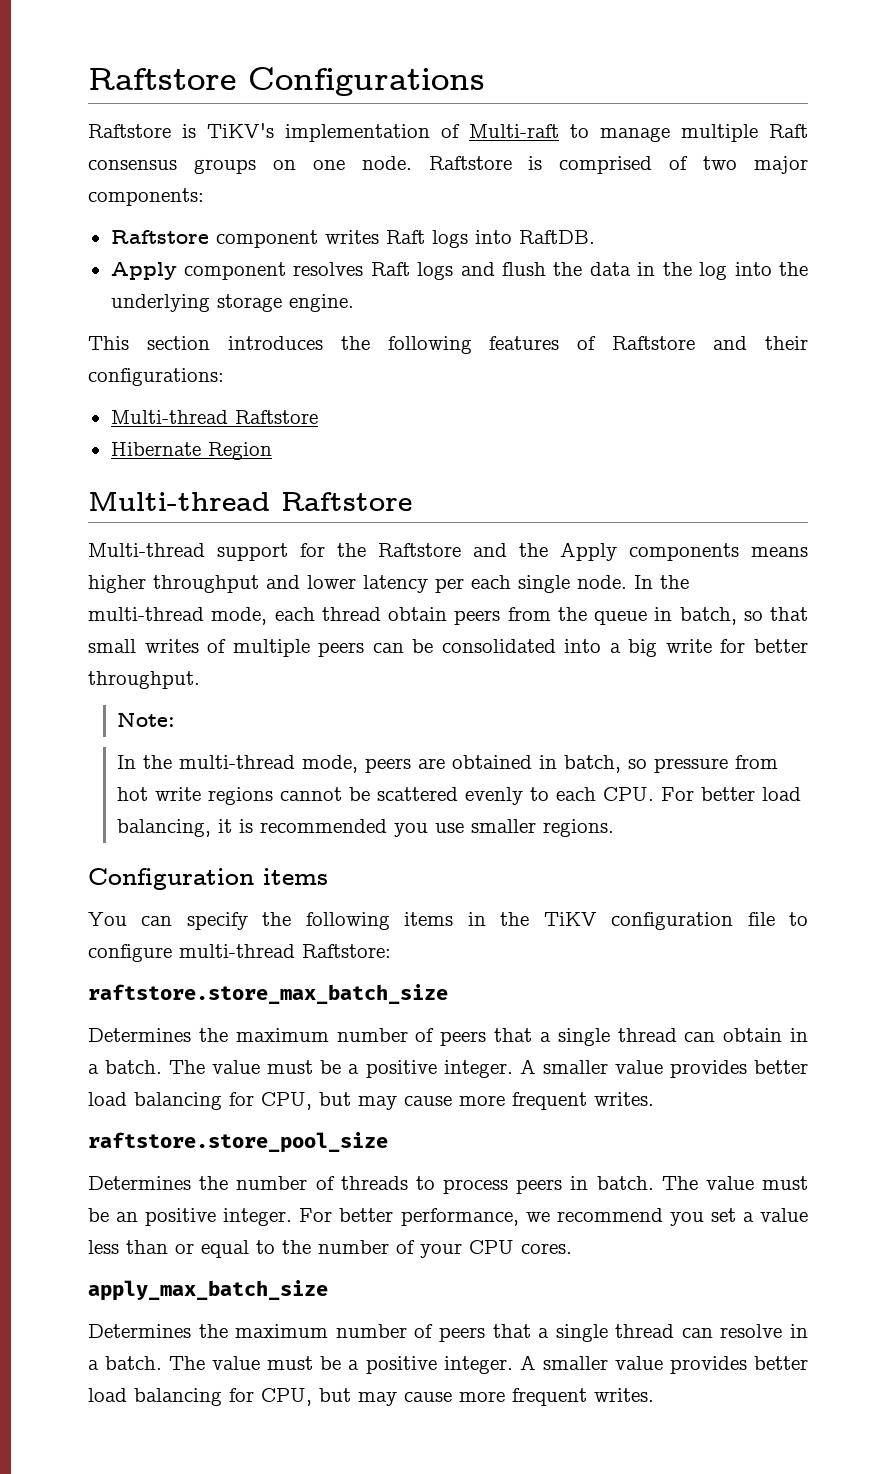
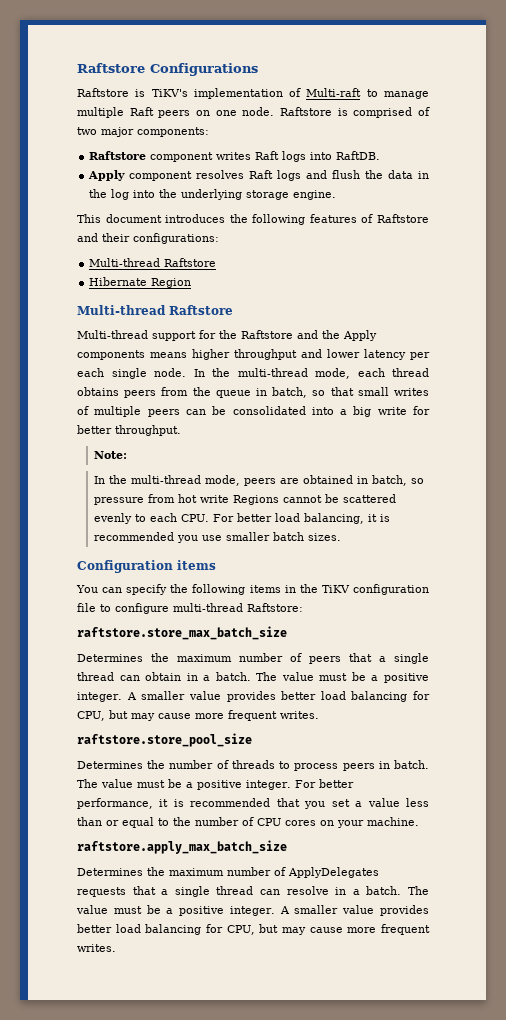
- Raftstore is TiKV's implementation of Multi-raft to manage multiple Raft consensus groups on one node.
+ Raftstore is TiKV's implementation of Multi-raft to manage multiple Raft peers on one node.
- This section introduces the following features of Raftstore and their configurations:
+ This document introduces the following features of Raftstore and their configurations:
- In the multi-thread mode, each thread obtain peers from the queue in batch, so that small writes of multiple peers can be consolidated into a big write for better throughput.
+ In the multi-thread mode, each thread obtains peers from the queue in batch, so that small writes of multiple peers can be consolidated into a big write for better throughput.
- In the multi-thread mode, peers are obtained in batch, so pressure from hot write regions cannot be scattered evenly to each CPU. For better load balancing, it is recommended you use smaller regions.
+ In the multi-thread mode, peers are obtained in batch, so pressure from hot write Regions cannot be scattered evenly to each CPU. For better load balancing, it is recommended you use smaller batch sizes.
- Determines the number of threads to process peers in batch. The value must be an positive integer.
+ Determines the number of threads to process peers in batch. The value must be a positive integer.
- For better performance, we recommend you set a value less than or equal to the number of your CPU cores.
- apply_max_batch_size
- Determines the maximum number of peers that a single thread can resolve in a batch.
+ For better performance, it is recommended that you set a value less than or equal to the number of CPU cores on your machine.
+ raftstore.apply_max_batch_size
+ Determines the maximum number of ApplyDelegates requests that a single thread can resolve in a batch.

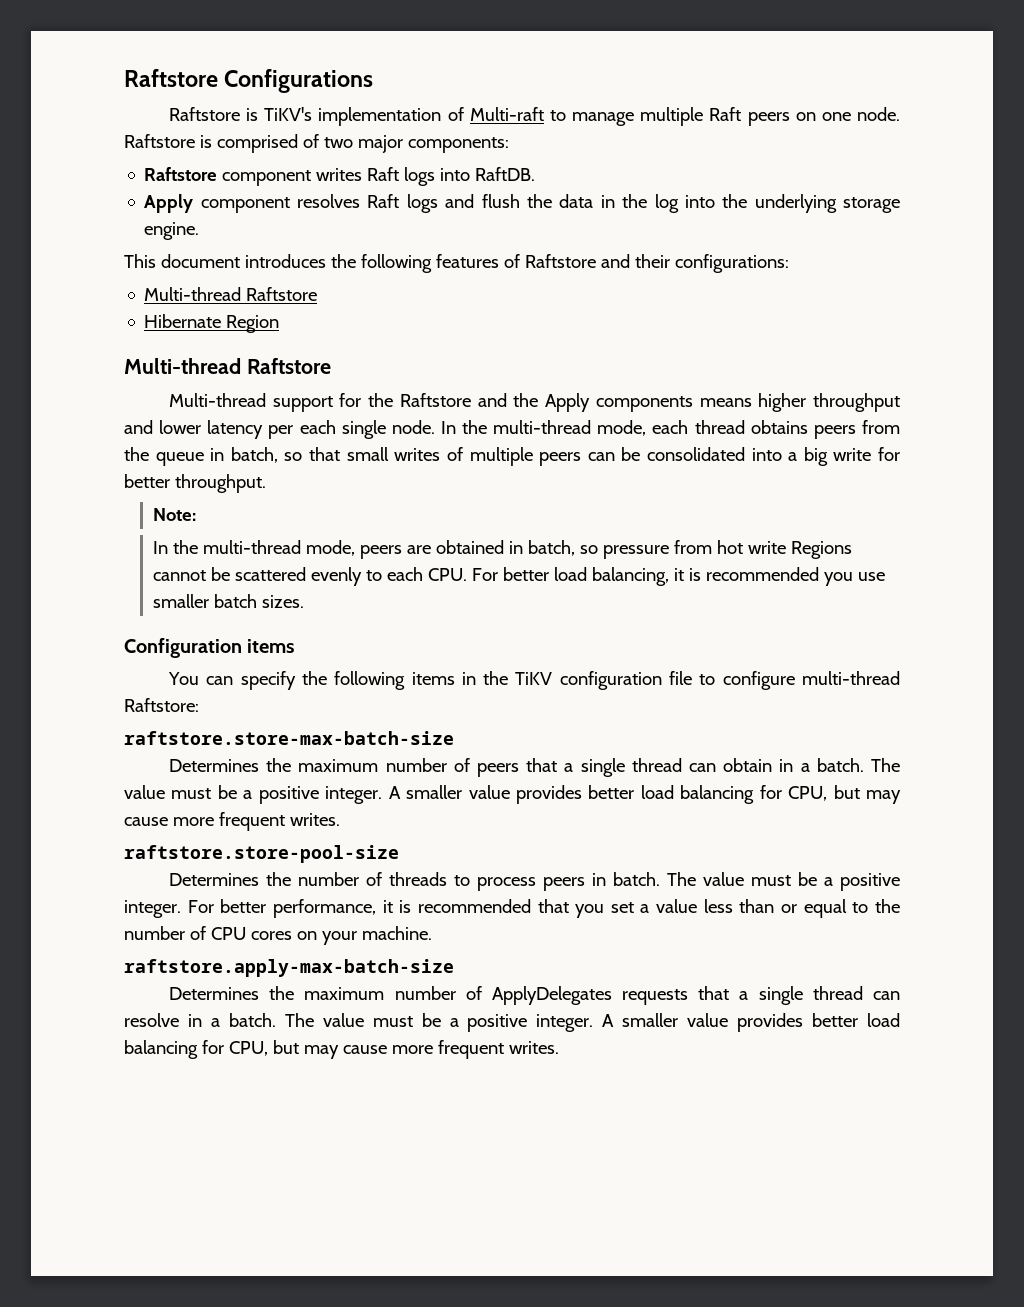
- raftstore.store_max_batch_size
+ raftstore.store-max-batch-size
- raftstore.store_pool_size
+ raftstore.store-pool-size
- raftstore.apply_max_batch_size
+ raftstore.apply-max-batch-size

